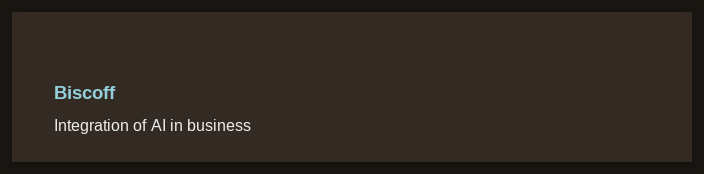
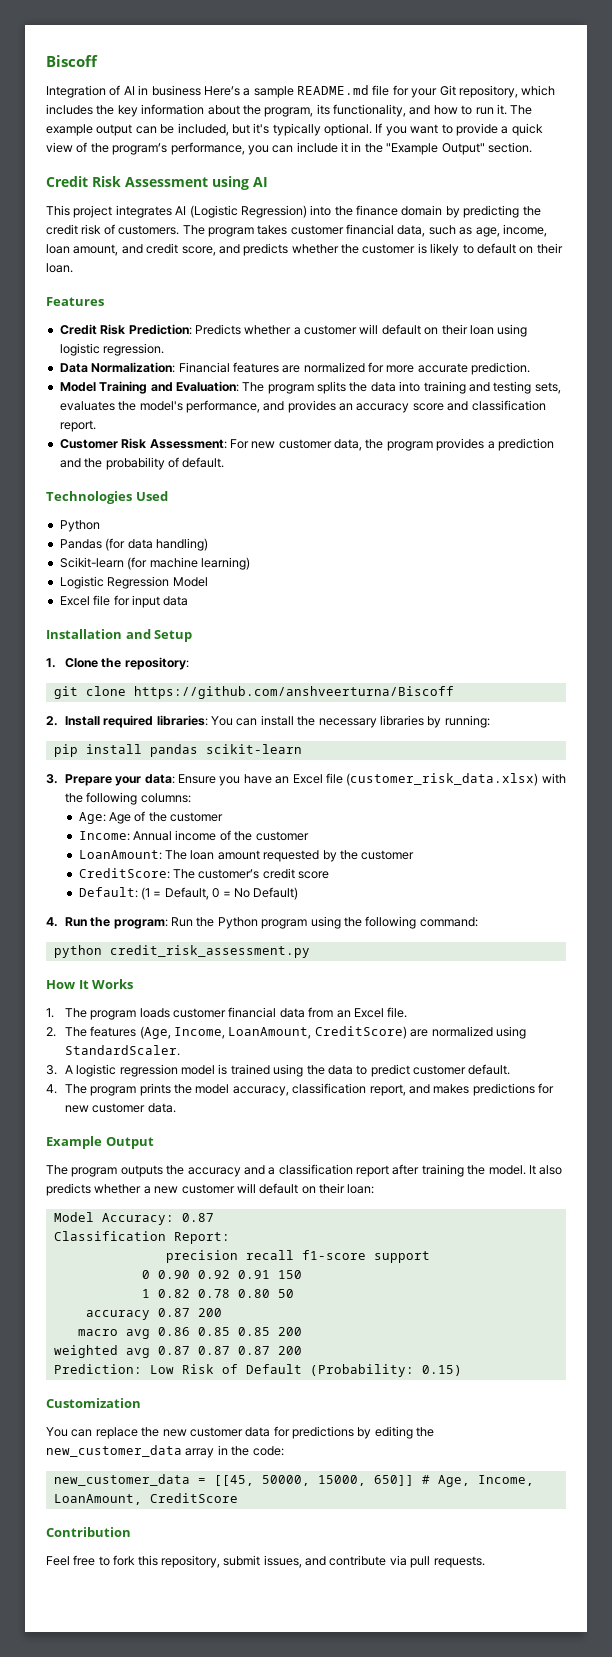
- Integration of AI in business
+ Integration of AI in business Here’s a sample README.md file for your Git repository, which includes the key information about the program, its functionality, and how to run it. The example output can be included, but it's typically optional. If you want to provide a quick view of the program’s performance, you can include it in the "Example Output" section.
+ Credit Risk Assessment using AI
+ This project integrates AI (Logistic Regression) into the finance domain by predicting the credit risk of customers. The program takes customer financial data, such as age, income, loan amount, and credit score, and predicts whether the customer is likely to default on their loan.
+ Features
+ Credit Risk Prediction: Predicts whether a customer will default on their loan using logistic regression.
+ Data Normalization: Financial features are normalized for more accurate prediction.
+ Model Training and Evaluation: The program splits the data into training and testing sets, evaluates the model's performance, and provides an accuracy score and classification report.
+ Customer Risk Assessment: For new customer data, the program provides a prediction and the probability of default.
+ Technologies Used
+ Python
+ Pandas (for data handling)
+ Scikit-learn (for machine learning)
+ Logistic Regression Model
+ Excel file for input data
+ Installation and Setup
+ 1. Clone the repository:
+ git clone https://github.com/anshveerturna/Biscoff
+ 2. Install required libraries: You can install the necessary libraries by running:
+ pip install pandas scikit-learn
+ 3. Prepare your data: Ensure you have an Excel file (customer_risk_data.xlsx) with the following columns:
+ Age: Age of the customer
+ Income: Annual income of the customer
+ LoanAmount: The loan amount requested by the customer
+ CreditScore: The customer’s credit score
+ Default: (1 = Default, 0 = No Default)
+ 4. Run the program: Run the Python program using the following command:
+ python credit_risk_assessment.py
+ How It Works
+ 1. The program loads customer financial data from an Excel file.
+ 2. The features (Age, Income, LoanAmount, CreditScore) are normalized using StandardScaler.
+ 3. A logistic regression model is trained using the data to predict customer default.
+ 4. The program prints the model accuracy, classification report, and makes predictions for new customer data.
+ Example Output
+ The program outputs the accuracy and a classification report after training the model. It also predicts whether a new customer will default on their loan:
+ Model Accuracy: 0.87
+ Classification Report:
+ precision recall f1-score support
+ 0 0.90 0.92 0.91 150
+ 1 0.82 0.78 0.80 50
+ accuracy 0.87 200
+ macro avg 0.86 0.85 0.85 200
+ weighted avg 0.87 0.87 0.87 200
+ Prediction: Low Risk of Default (Probability: 0.15)
+ Customization
+ You can replace the new customer data for predictions by editing the new_customer_data array in the code:
+ new_customer_data = [[45, 50000, 15000, 650]] # Age, Income, LoanAmount, CreditScore
+ Contribution
+ Feel free to fork this repository, submit issues, and contribute via pull requests.

